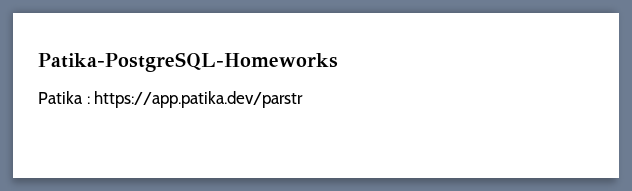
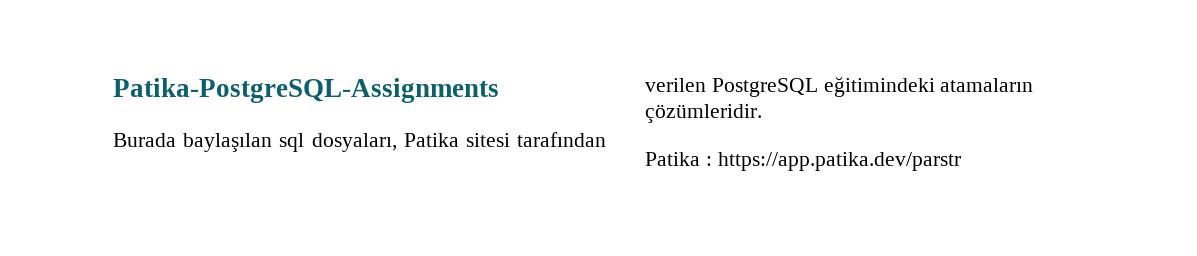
- Patika-PostgreSQL-Homeworks
+ Patika-PostgreSQL-Assignments
+ Burada baylaşılan sql dosyaları, Patika sitesi tarafından verilen PostgreSQL eğitimindeki atamaların çözümleridir.

